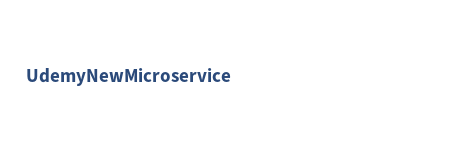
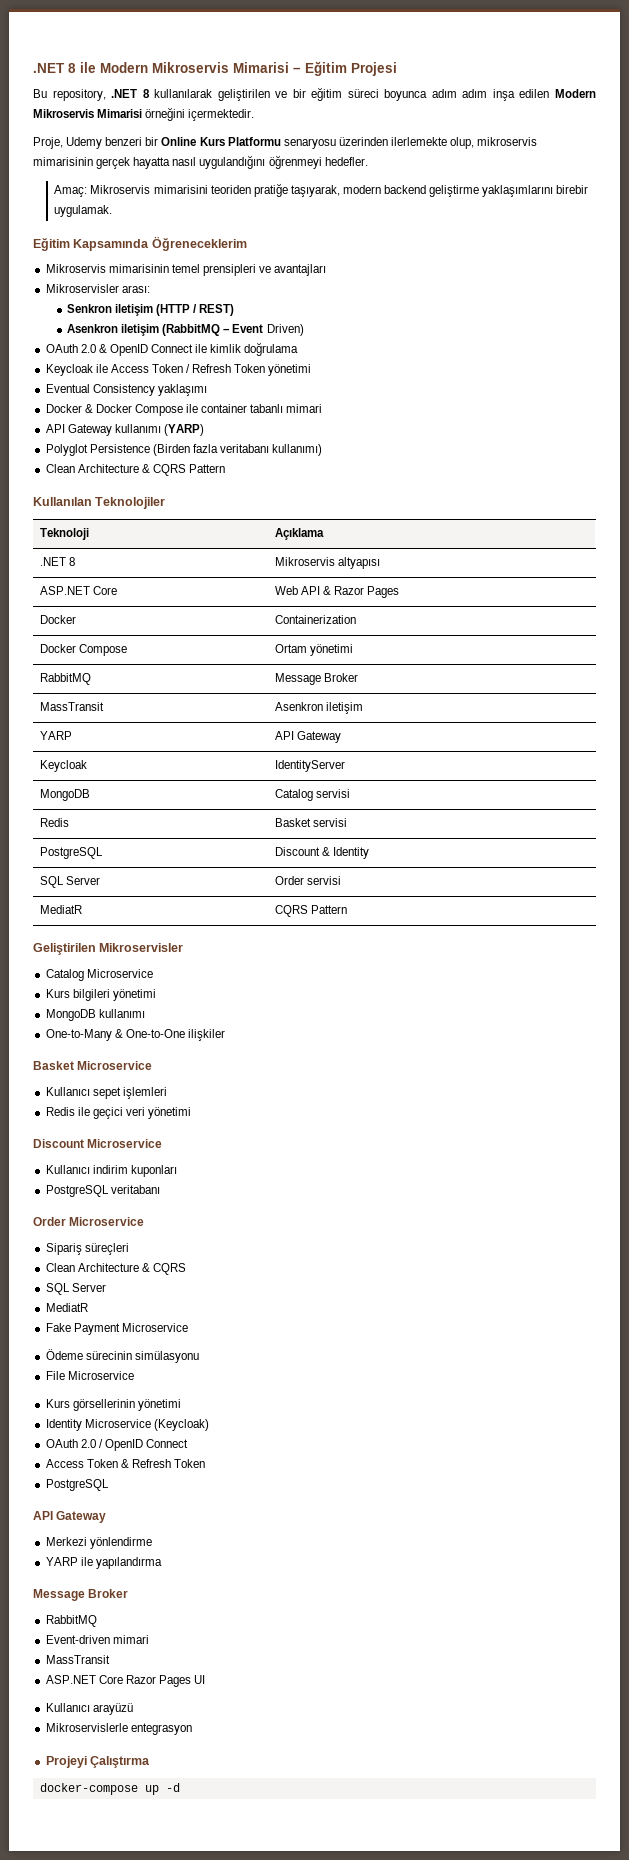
- UdemyNewMicroservice
+ .NET 8 ile Modern Mikroservis Mimarisi – Eğitim Projesi
+ Bu repository, .NET 8 kullanılarak geliştirilen ve bir eğitim süreci boyunca adım adım inşa edilen Modern Mikroservis Mimarisi örneğini içermektedir.
+ Proje, Udemy benzeri bir Online Kurs Platformu senaryosu üzerinden ilerlemekte olup, mikroservis mimarisinin gerçek hayatta nasıl uygulandığını öğrenmeyi hedefler.
+ Amaç: Mikroservis mimarisini teoriden pratiğe taşıyarak, modern backend geliştirme yaklaşımlarını birebir uygulamak.
+ Eğitim Kapsamında Öğreneceklerim
+ Mikroservis mimarisinin temel prensipleri ve avantajları
+ Mikroservisler arası:
+ Senkron iletişim (HTTP / REST)
+ Asenkron iletişim (RabbitMQ – Event Driven)
+ OAuth 2.0 & OpenID Connect ile kimlik doğrulama
+ Keycloak ile Access Token / Refresh Token yönetimi
+ Eventual Consistency yaklaşımı
+ Docker & Docker Compose ile container tabanlı mimari
+ API Gateway kullanımı (YARP)
+ Polyglot Persistence (Birden fazla veritabanı kullanımı)
+ Clean Architecture & CQRS Pattern
+ Kullanılan Teknolojiler
+ Teknoloji | Açıklama
+ .NET 8 | Mikroservis altyapısı
+ ASP.NET Core | Web API & Razor Pages
+ Docker | Containerization
+ Docker Compose | Ortam yönetimi
+ RabbitMQ | Message Broker
+ MassTransit | Asenkron iletişim
+ YARP | API Gateway
+ Keycloak | IdentityServer
+ MongoDB | Catalog servisi
+ Redis | Basket servisi
+ PostgreSQL | Discount & Identity
+ SQL Server | Order servisi
+ MediatR | CQRS Pattern
+ Geliştirilen Mikroservisler
+ Catalog Microservice
+ Kurs bilgileri yönetimi
+ MongoDB kullanımı
+ One-to-Many & One-to-One ilişkiler
+ Basket Microservice
+ Kullanıcı sepet işlemleri
+ Redis ile geçici veri yönetimi
+ Discount Microservice
+ Kullanıcı indirim kuponları
+ PostgreSQL veritabanı
+ Order Microservice
+ Sipariş süreçleri
+ Clean Architecture & CQRS
+ SQL Server
+ MediatR
+ Fake Payment Microservice
+ Ödeme sürecinin simülasyonu
+ File Microservice
+ Kurs görsellerinin yönetimi
+ Identity Microservice (Keycloak)
+ OAuth 2.0 / OpenID Connect
+ Access Token & Refresh Token
+ PostgreSQL
+ API Gateway
+ Merkezi yönlendirme
+ YARP ile yapılandırma
+ Message Broker
+ RabbitMQ
+ Event-driven mimari
+ MassTransit
+ ASP.NET Core Razor Pages UI
+ Kullanıcı arayüzü
+ Mikroservislerle entegrasyon
+ Projeyi Çalıştırma
+ docker-compose up -d

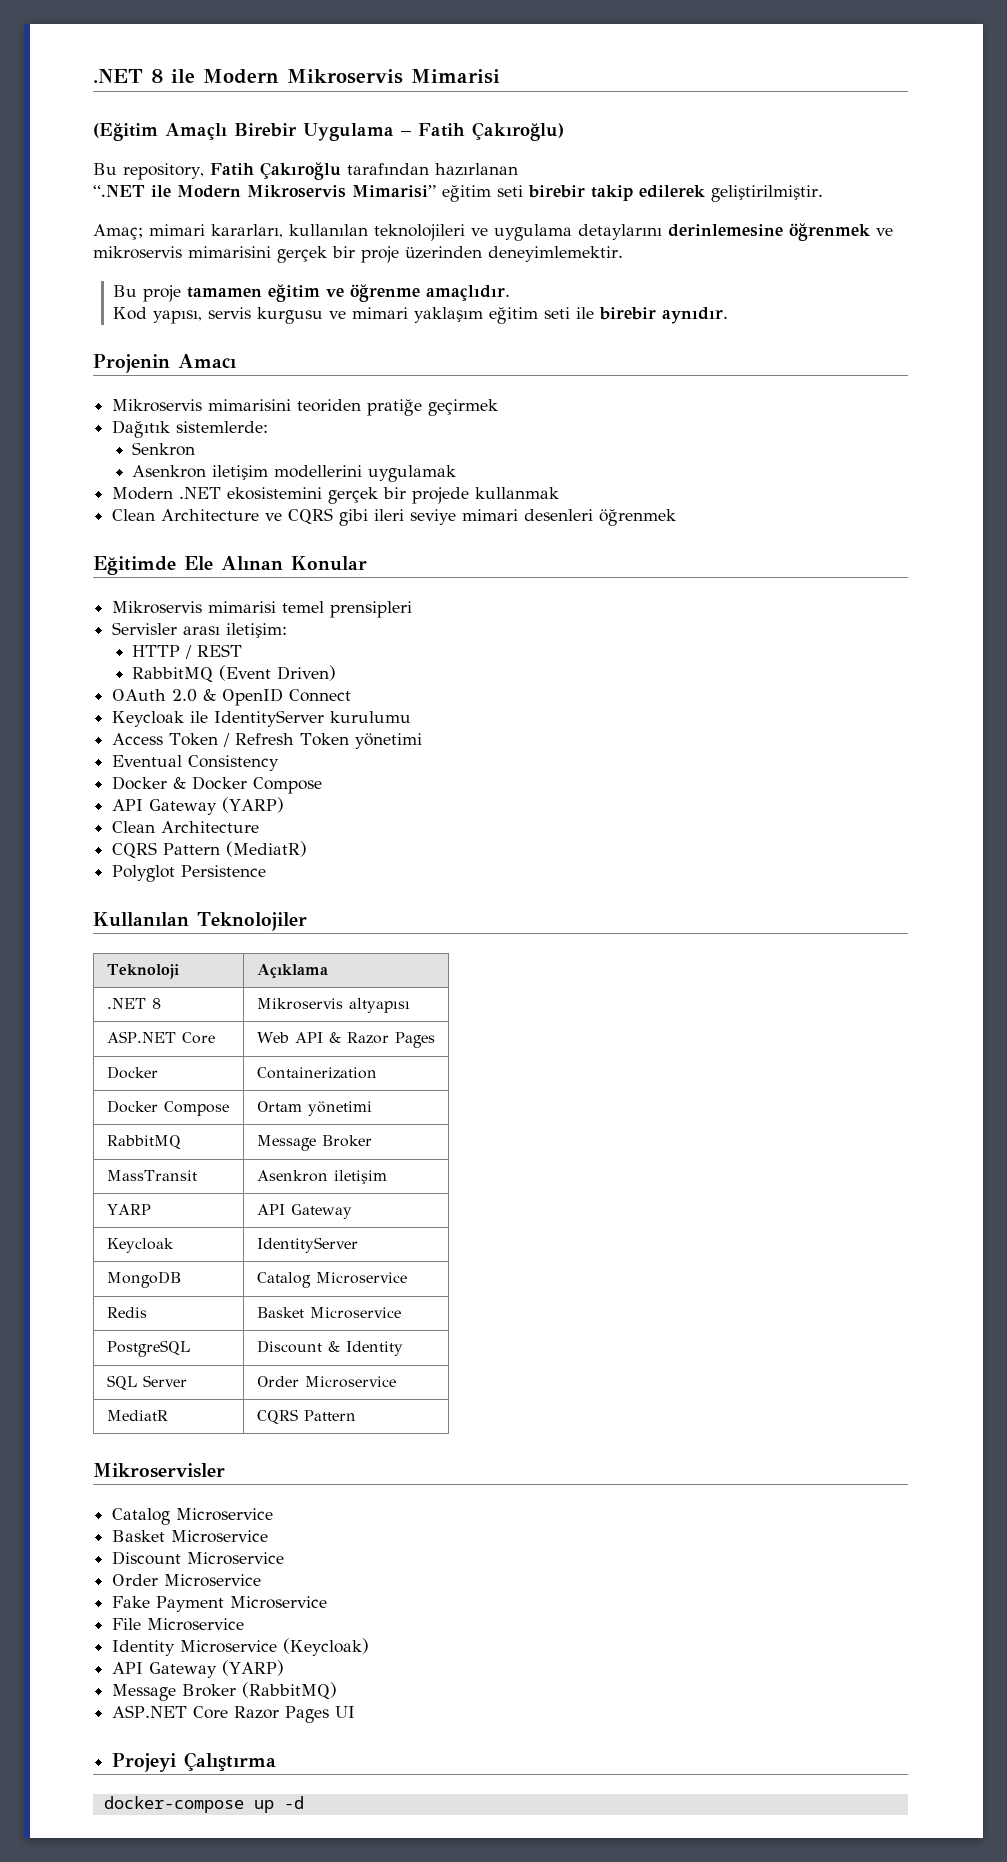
- .NET 8 ile Modern Mikroservis Mimarisi – Eğitim Projesi
- Bu repository, .NET 8 kullanılarak geliştirilen ve bir eğitim süreci boyunca adım adım inşa edilen Modern Mikroservis Mimarisi örneğini içermektedir.
- Proje, Udemy benzeri bir Online Kurs Platformu senaryosu üzerinden ilerlemekte olup, mikroservis mimarisinin gerçek hayatta nasıl uygulandığını öğrenmeyi hedefler.
- Amaç: Mikroservis mimarisini teoriden pratiğe taşıyarak, modern backend geliştirme yaklaşımlarını birebir uygulamak.
- Eğitim Kapsamında Öğreneceklerim
- Mikroservis mimarisinin temel prensipleri ve avantajları
- Mikroservisler arası:
- Senkron iletişim (HTTP / REST)
- Asenkron iletişim (RabbitMQ – Event Driven)
+ .NET 8 ile Modern Mikroservis Mimarisi
+ (Eğitim Amaçlı Birebir Uygulama – Fatih Çakıroğlu)
+ Bu repository, Fatih Çakıroğlu tarafından hazırlanan
+ “.NET ile Modern Mikroservis Mimarisi” eğitim seti birebir takip edilerek geliştirilmiştir.
+ Amaç; mimari kararları, kullanılan teknolojileri ve uygulama detaylarını derinlemesine öğrenmek ve mikroservis mimarisini gerçek bir proje üzerinden deneyimlemektir.
+ Bu proje tamamen eğitim ve öğrenme amaçlıdır.
+ Kod yapısı, servis kurgusu ve mimari yaklaşım eğitim seti ile birebir aynıdır.
+ Projenin Amacı
+ Mikroservis mimarisini teoriden pratiğe geçirmek
+ Dağıtık sistemlerde:
+ Senkron
+ Asenkron iletişim modellerini uygulamak
+ Modern .NET ekosistemini gerçek bir projede kullanmak
+ Clean Architecture ve CQRS gibi ileri seviye mimari desenleri öğrenmek
+ Eğitimde Ele Alınan Konular
+ Mikroservis mimarisi temel prensipleri
+ Servisler arası iletişim:
+ HTTP / REST
+ RabbitMQ (Event Driven)
- OAuth 2.0 & OpenID Connect ile kimlik doğrulama
+ OAuth 2.0 & OpenID Connect
- Keycloak ile Access Token / Refresh Token yönetimi
+ Keycloak ile IdentityServer kurulumu
+ Access Token / Refresh Token yönetimi
- Eventual Consistency yaklaşımı
+ Eventual Consistency
- Docker & Docker Compose ile container tabanlı mimari
- API Gateway kullanımı (YARP)
- Polyglot Persistence (Birden fazla veritabanı kullanımı)
- Clean Architecture & CQRS Pattern
+ Docker & Docker Compose
+ API Gateway (YARP)
+ Clean Architecture
+ CQRS Pattern (MediatR)
+ Polyglot Persistence
- MongoDB | Catalog servisi
+ MongoDB | Catalog Microservice
- Redis | Basket servisi
+ Redis | Basket Microservice
- SQL Server | Order servisi
+ SQL Server | Order Microservice
- Geliştirilen Mikroservisler
+ Mikroservisler
  Catalog Microservice
- Kurs bilgileri yönetimi
- MongoDB kullanımı
- One-to-Many & One-to-One ilişkiler
  Basket Microservice
- Kullanıcı sepet işlemleri
- Redis ile geçici veri yönetimi
  Discount Microservice
- Kullanıcı indirim kuponları
- PostgreSQL veritabanı
  Order Microservice
- Sipariş süreçleri
- Clean Architecture & CQRS
- SQL Server
- MediatR
- Ödeme sürecinin simülasyonu
- Kurs görsellerinin yönetimi
  Identity Microservice (Keycloak)
- OAuth 2.0 / OpenID Connect
- Access Token & Refresh Token
- PostgreSQL
- API Gateway
- Merkezi yönlendirme
- YARP ile yapılandırma
- Message Broker
- RabbitMQ
- Event-driven mimari
- MassTransit
+ API Gateway (YARP)
+ Message Broker (RabbitMQ)
- Kullanıcı arayüzü
- Mikroservislerle entegrasyon

